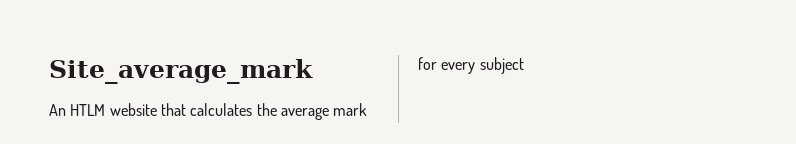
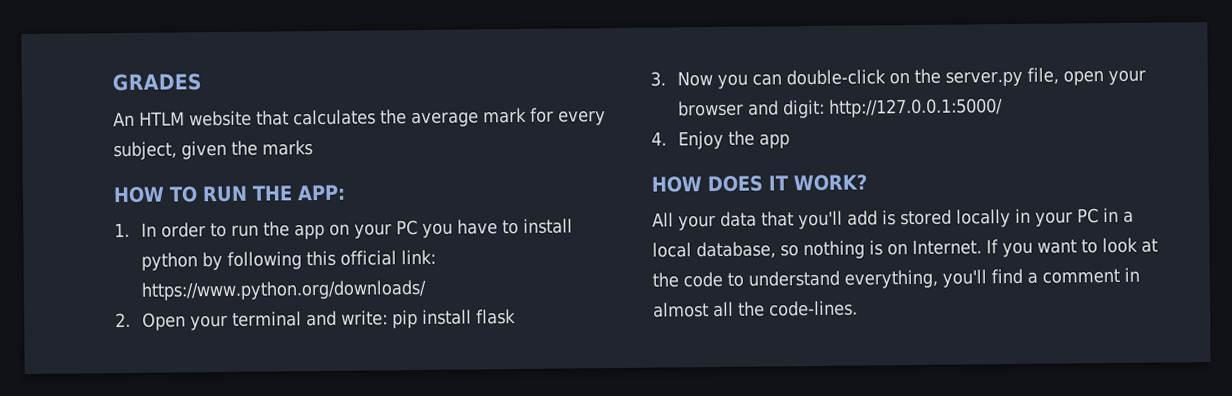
- Site_average_mark
+ GRADES
- An HTLM website that calculates the average mark for every subject
+ An HTLM website that calculates the average mark for every subject, given the marks
+ HOW TO RUN THE APP:
+ 1. In order to run the app on your PC you have to install python by following this official link: https://www.python.org/downloads/
+ 2. Open your terminal and write: pip install flask
+ 3. Now you can double-click on the server.py file, open your browser and digit: http://127.0.0.1:5000/
+ 4. Enjoy the app
+ HOW DOES IT WORK?
+ All your data that you'll add is stored locally in your PC in a local database, so nothing is on Internet. If you want to look at the code to understand everything, you'll find a comment in almost all the code-lines.

